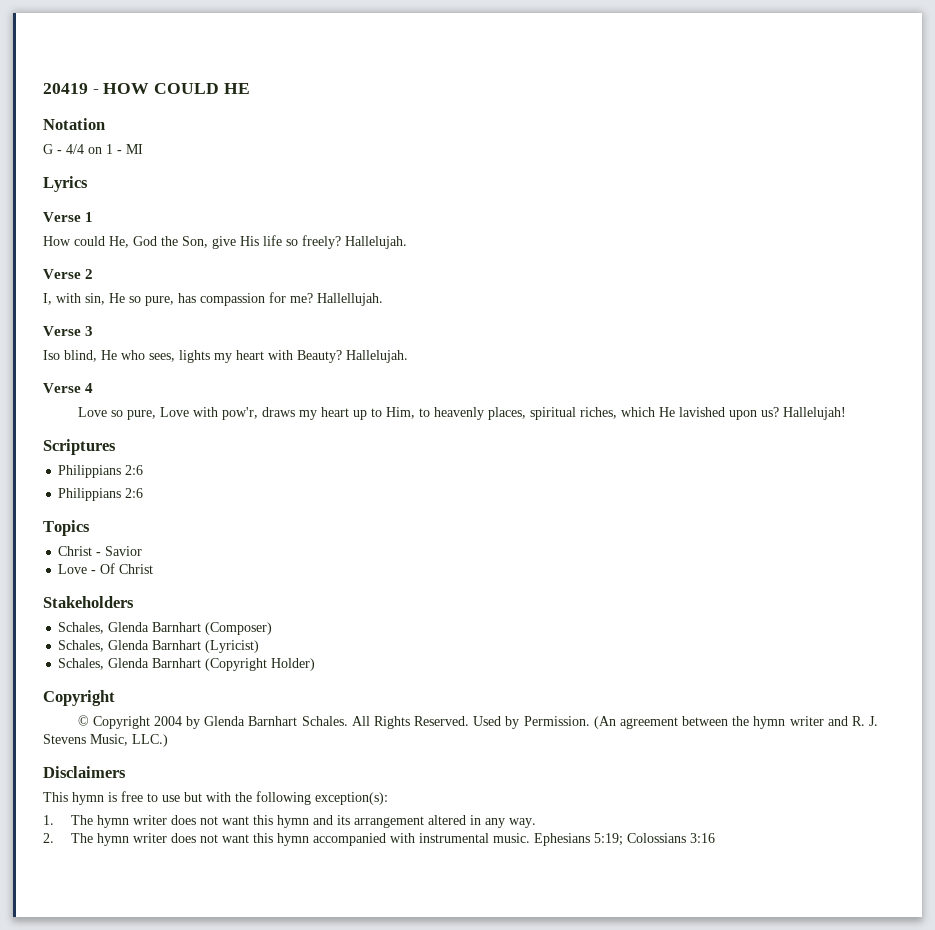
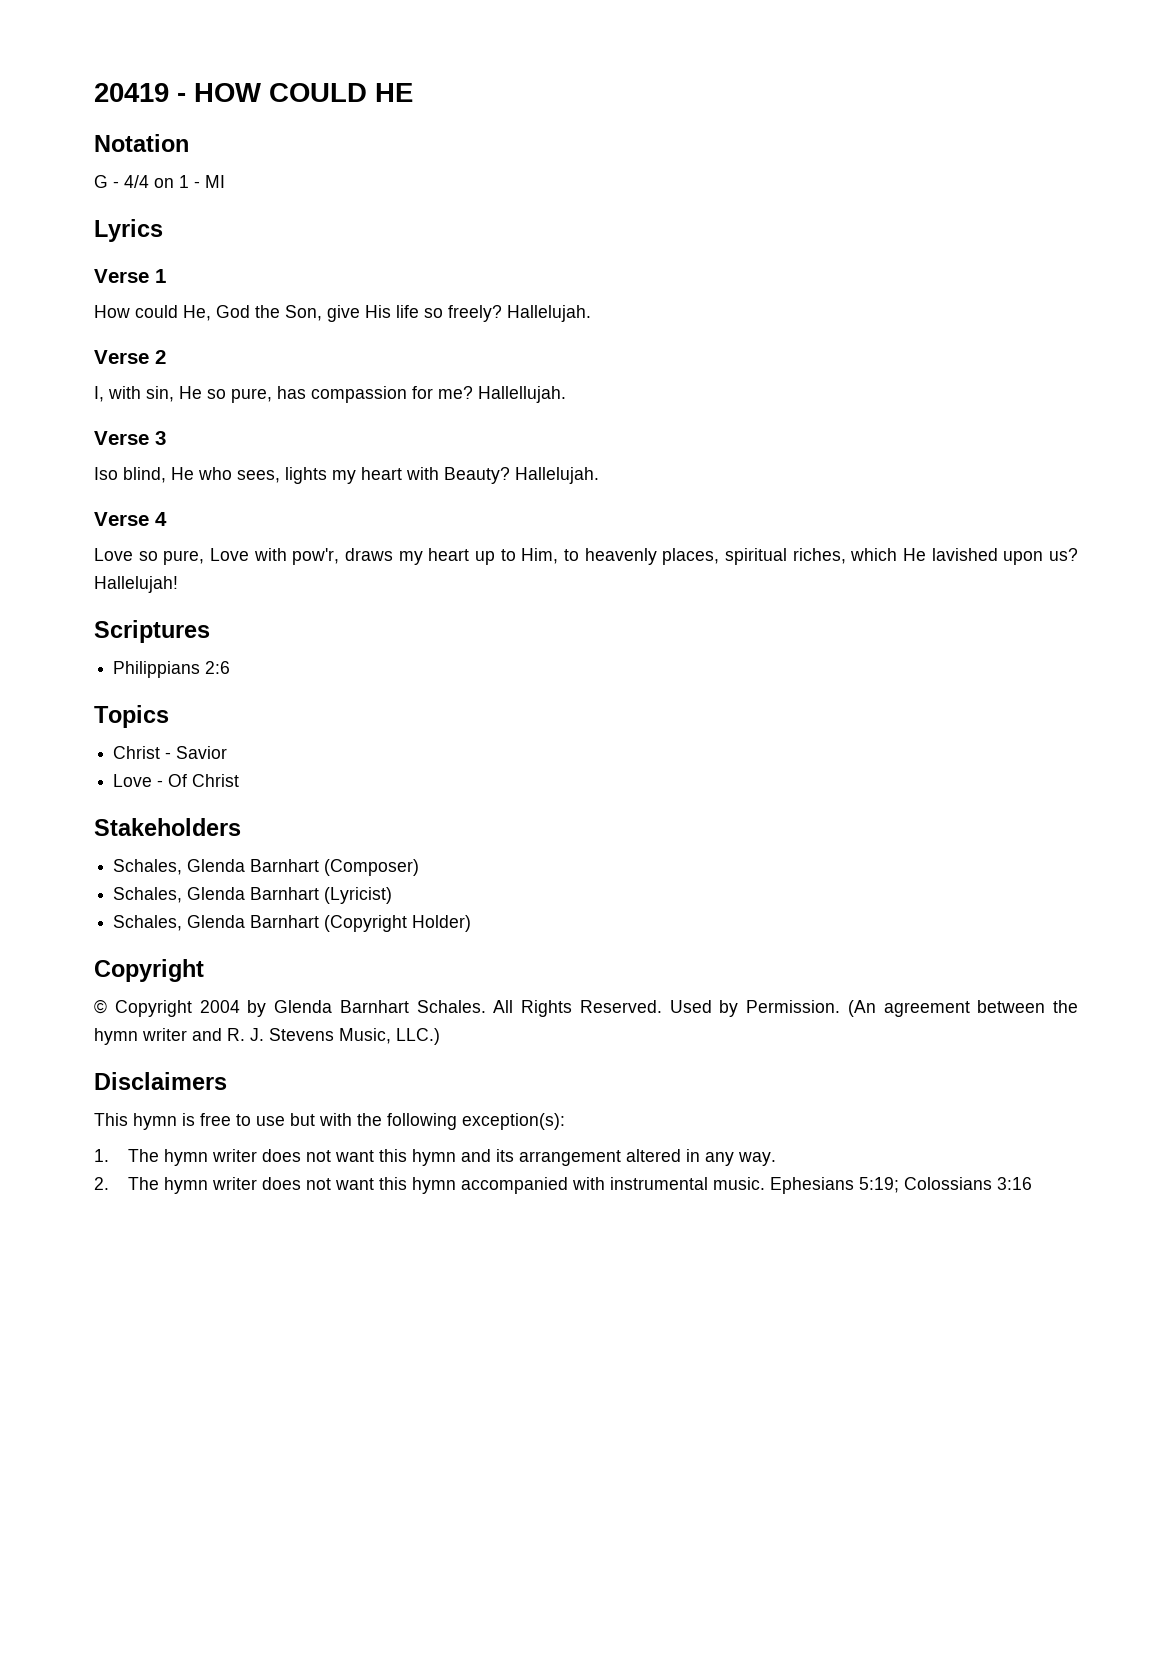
  Scriptures
- Philippians 2:6

